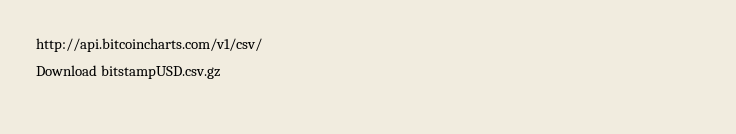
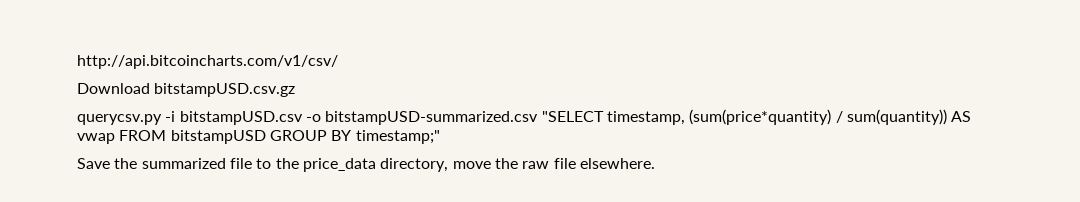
+ querycsv.py -i bitstampUSD.csv -o bitstampUSD-summarized.csv "SELECT timestamp, (sum(price*quantity) / sum(quantity)) AS vwap FROM bitstampUSD GROUP BY timestamp;"
+ Save the summarized file to the price_data directory, move the raw file elsewhere.

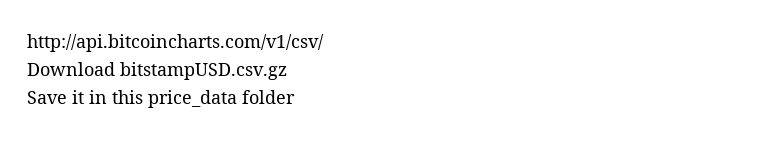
- querycsv.py -i bitstampUSD.csv -o bitstampUSD-summarized.csv "SELECT timestamp, (sum(price*quantity) / sum(quantity)) AS vwap FROM bitstampUSD GROUP BY timestamp;"
- Save the summarized file to the price_data directory, move the raw file elsewhere.
+ Save it in this price_data folder

